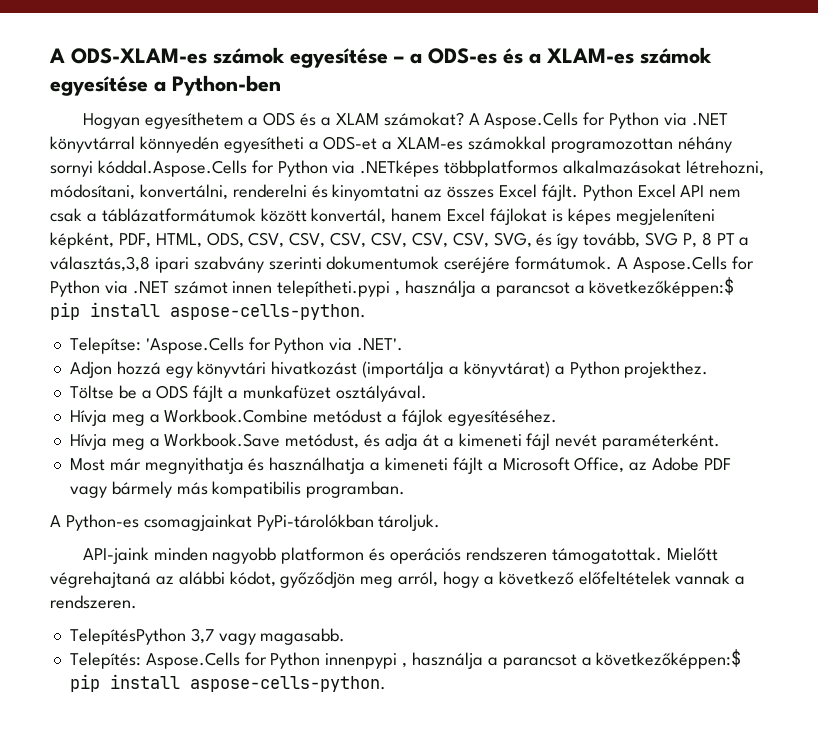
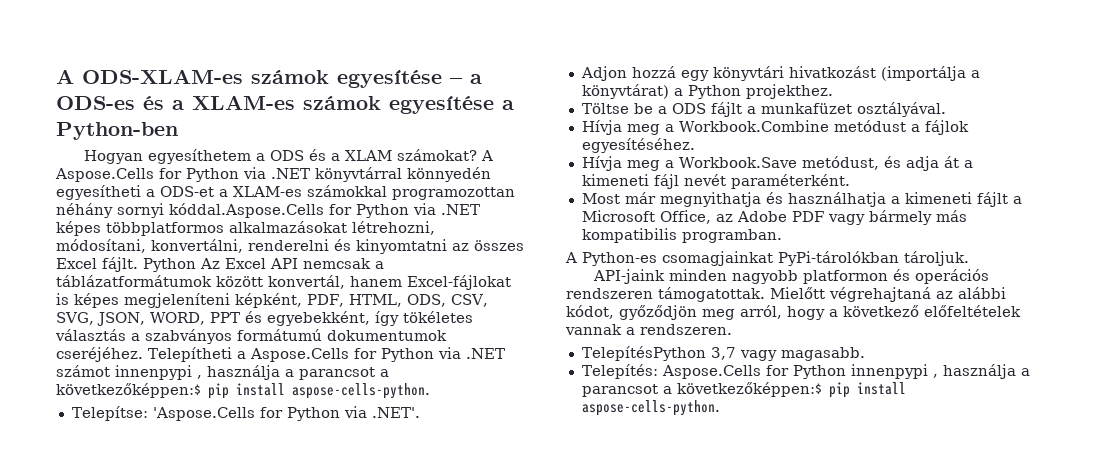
- A Aspose.Cells for Python via .NET könyvtárral könnyedén egyesítheti a ODS-et a XLAM-es számokkal programozottan néhány sornyi kóddal.Aspose.Cells for Python via .NETképes többplatformos alkalmazásokat létrehozni, módosítani, konvertálni, renderelni és kinyomtatni az összes Excel fájlt.
+ A Aspose.Cells for Python via .NET könyvtárral könnyedén egyesítheti a ODS-et a XLAM-es számokkal programozottan néhány sornyi kóddal.Aspose.Cells for Python via .NET képes többplatformos alkalmazásokat létrehozni, módosítani, konvertálni, renderelni és kinyomtatni az összes Excel fájlt.
- Python Excel API nem csak a táblázatformátumok között konvertál, hanem Excel fájlokat is képes megjeleníteni képként, PDF, HTML, ODS, CSV, CSV, CSV, CSV, CSV, CSV, SVG, és így tovább, SVG P, 8 PT a választás,3,8 ipari szabvány szerinti dokumentumok cseréjére formátumok. A Aspose.Cells for Python via .NET számot innen telepítheti.pypi , használja a parancsot a következőképpen:$ pip install aspose-cells-python.
+ Python Az Excel API nemcsak a táblázatformátumok között konvertál, hanem Excel-fájlokat is képes megjeleníteni képként, PDF, HTML, ODS, CSV, SVG, JSON, WORD, PPT és egyebekként, így tökéletes választás a szabványos formátumú dokumentumok cseréjéhez. Telepítheti a Aspose.Cells for Python via .NET számot innenpypi , használja a parancsot a következőképpen:$ pip install aspose-cells-python.

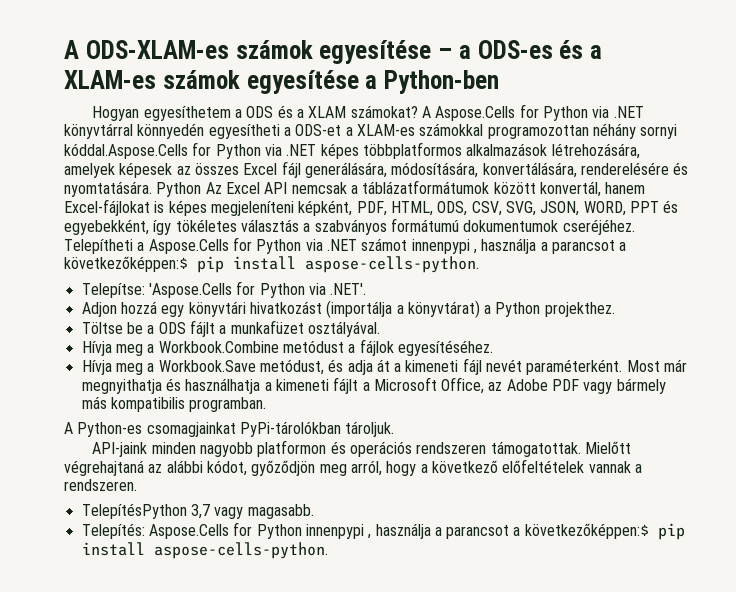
- A Aspose.Cells for Python via .NET könyvtárral könnyedén egyesítheti a ODS-et a XLAM-es számokkal programozottan néhány sornyi kóddal.Aspose.Cells for Python via .NET képes többplatformos alkalmazásokat létrehozni, módosítani, konvertálni, renderelni és kinyomtatni az összes Excel fájlt.
+ A Aspose.Cells for Python via .NET könyvtárral könnyedén egyesítheti a ODS-et a XLAM-es számokkal programozottan néhány sornyi kóddal.Aspose.Cells for Python via .NET képes többplatformos alkalmazások létrehozására, amelyek képesek az összes Excel fájl generálására, módosítására, konvertálására, renderelésére és nyomtatására.
- Hívja meg a Workbook.Save metódust, és adja át a kimeneti fájl nevét paraméterként.
- Most már megnyithatja és használhatja a kimeneti fájlt a Microsoft Office, az Adobe PDF vagy bármely más kompatibilis programban.
+ Hívja meg a Workbook.Save metódust, és adja át a kimeneti fájl nevét paraméterként. Most már megnyithatja és használhatja a kimeneti fájlt a Microsoft Office, az Adobe PDF vagy bármely más kompatibilis programban.

